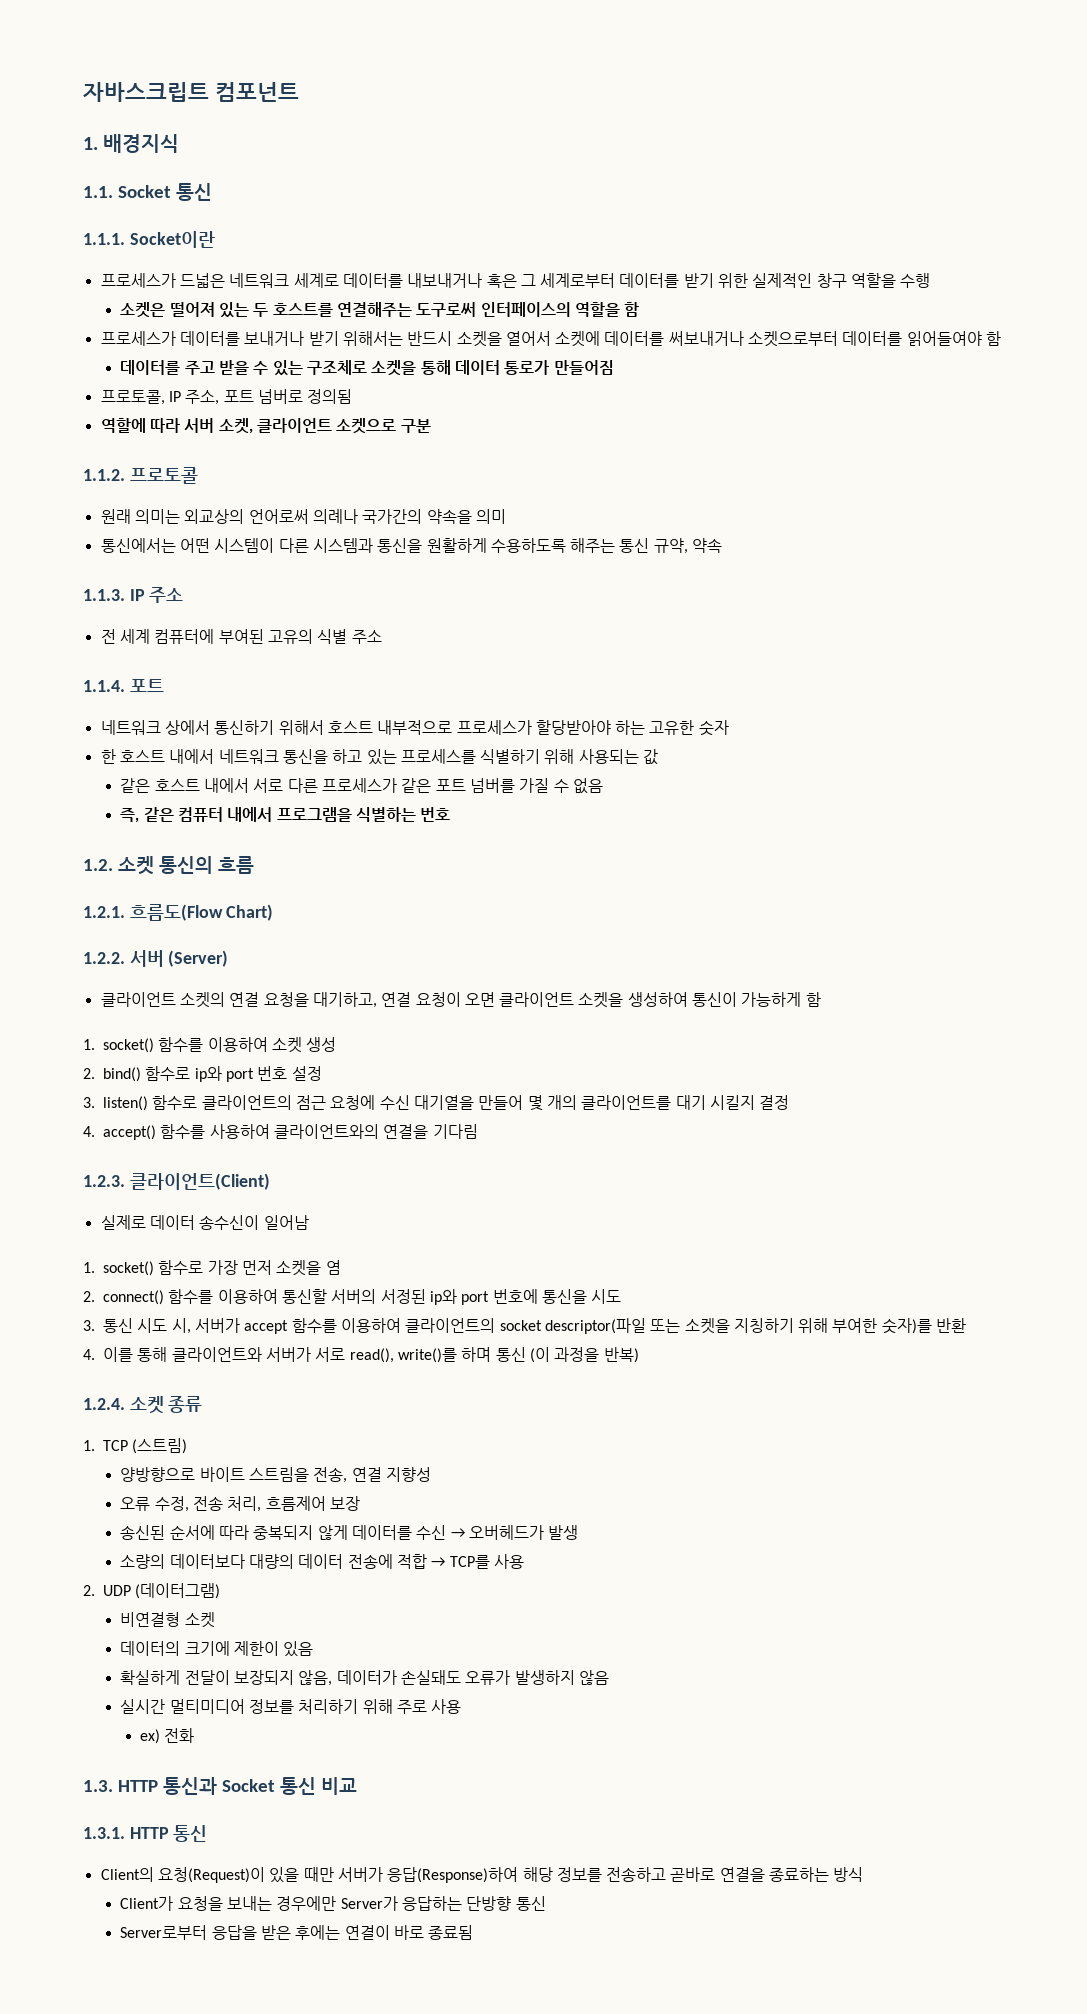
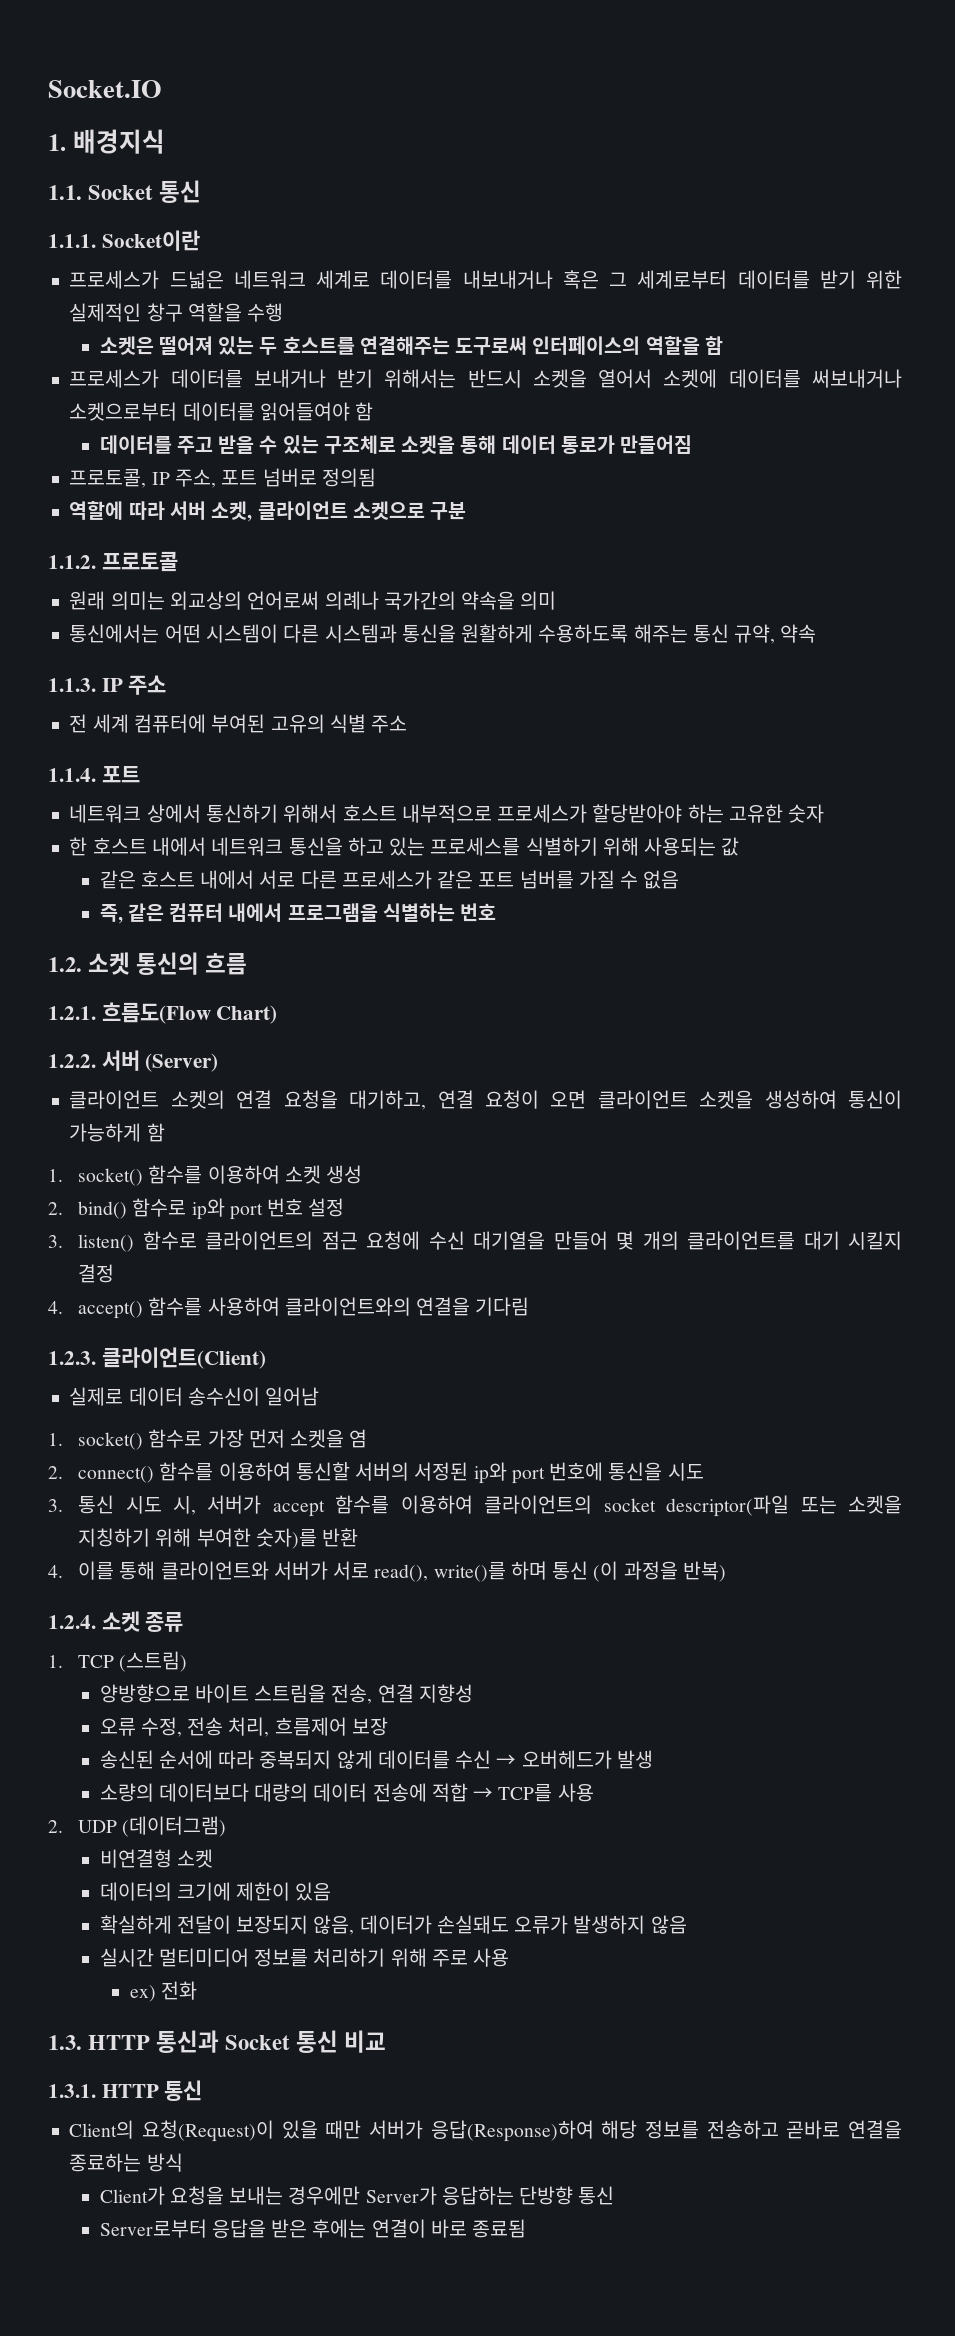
- 자바스크립트 컴포넌트
+ Socket.IO

